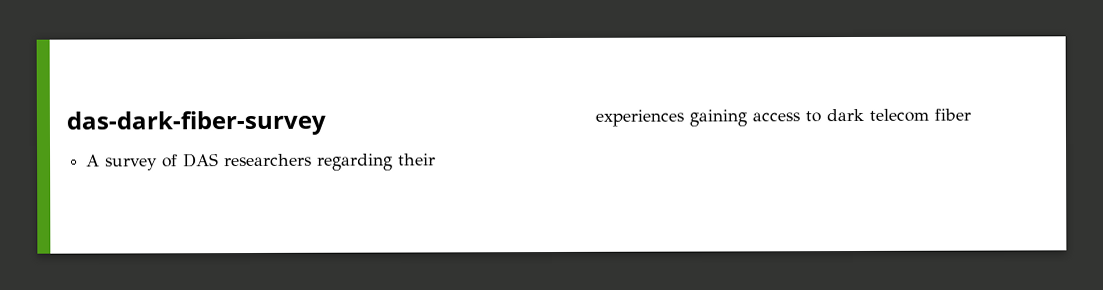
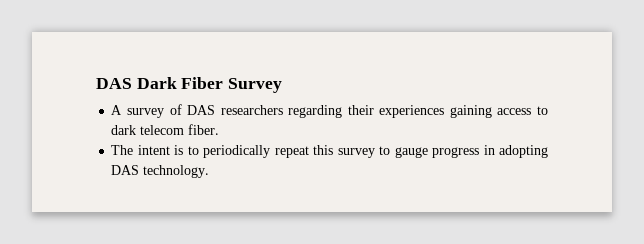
- das-dark-fiber-survey
+ DAS Dark Fiber Survey
- A survey of DAS researchers regarding their experiences gaining access to dark telecom fiber
+ A survey of DAS researchers regarding their experiences gaining access to dark telecom fiber.
+ The intent is to periodically repeat this survey to gauge progress in adopting DAS technology.

